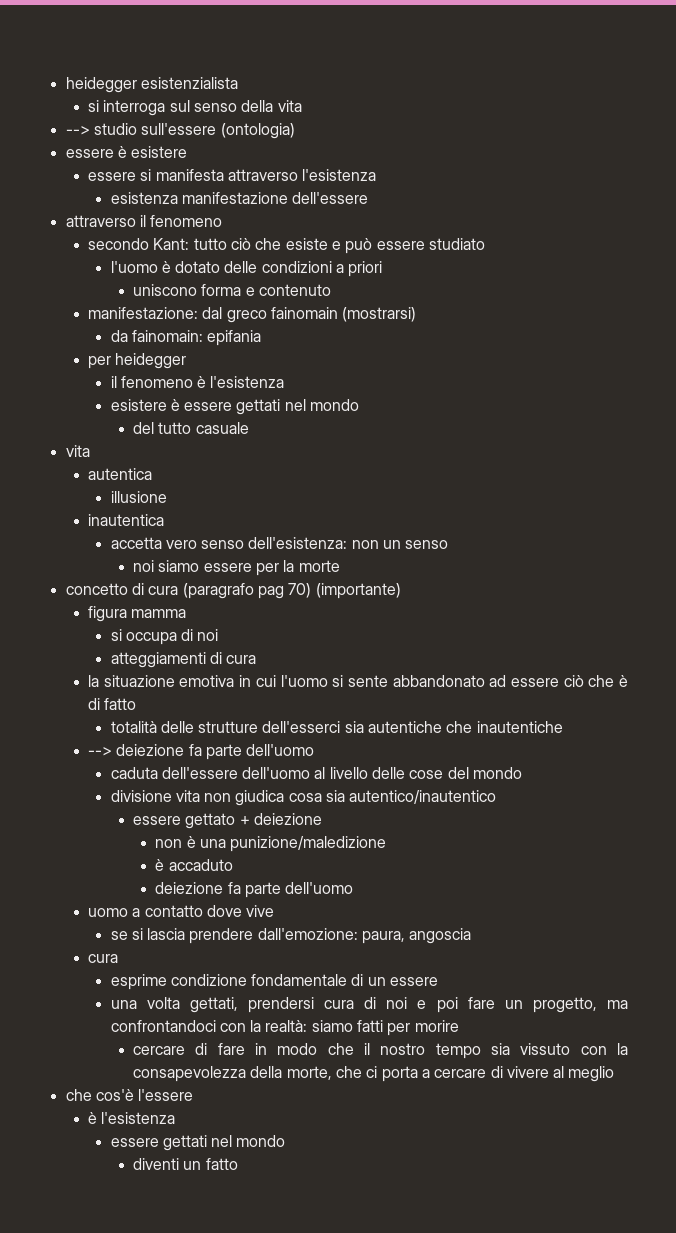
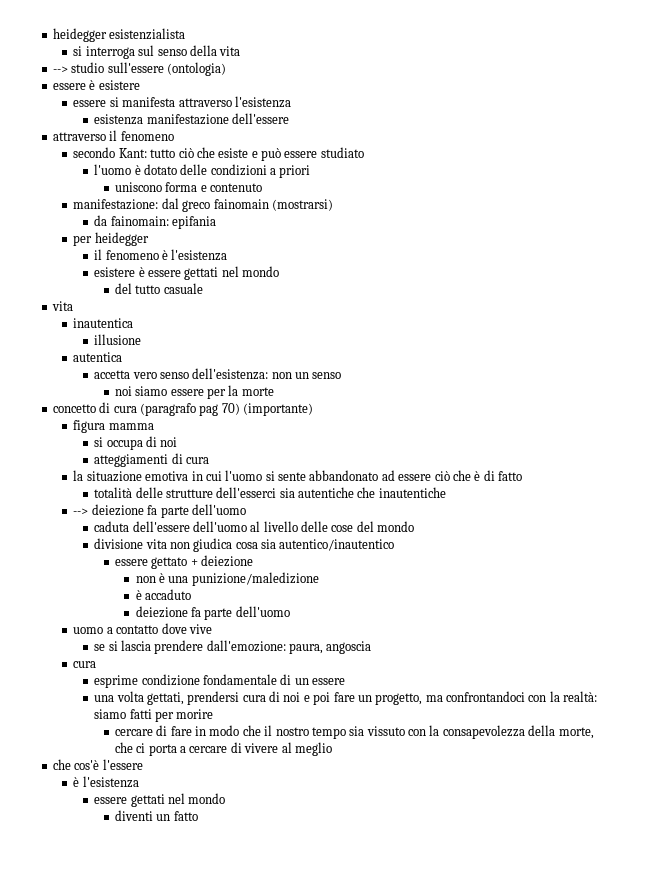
- autentica
+ inautentica
- inautentica
+ autentica

